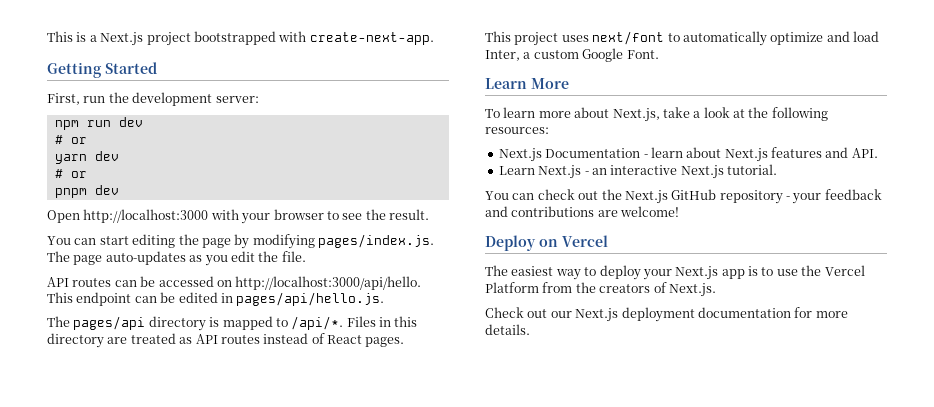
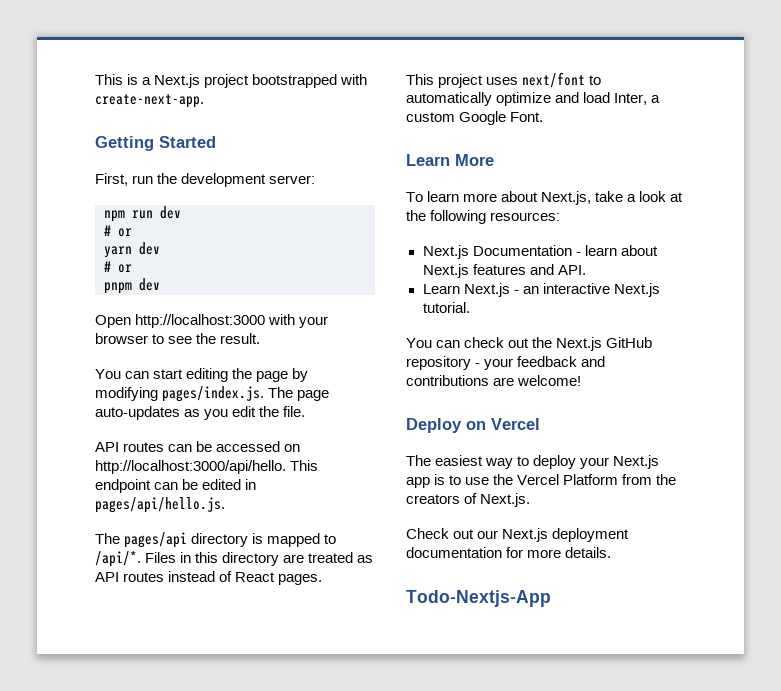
+ Todo-Nextjs-App

